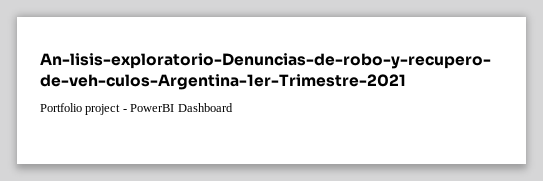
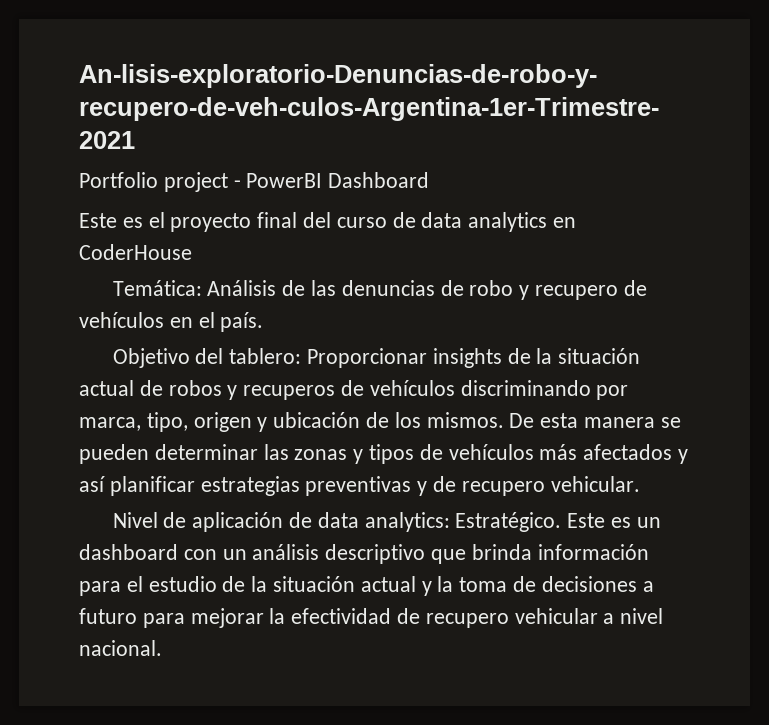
+ Este es el proyecto final del curso de data analytics en CoderHouse
+ Temática: Análisis de las denuncias de robo y recupero de vehículos en el país.
+ Objetivo del tablero: Proporcionar insights de la situación actual de robos y recuperos de vehículos discriminando por marca, tipo, origen y ubicación de los mismos. De esta manera se pueden determinar las zonas y tipos de vehículos más afectados y así planificar estrategias preventivas y de recupero vehicular.
+ Nivel de aplicación de data analytics: Estratégico. Este es un dashboard con un análisis descriptivo que brinda información para el estudio de la situación actual y la toma de decisiones a futuro para mejorar la efectividad de recupero vehicular a nivel nacional.

